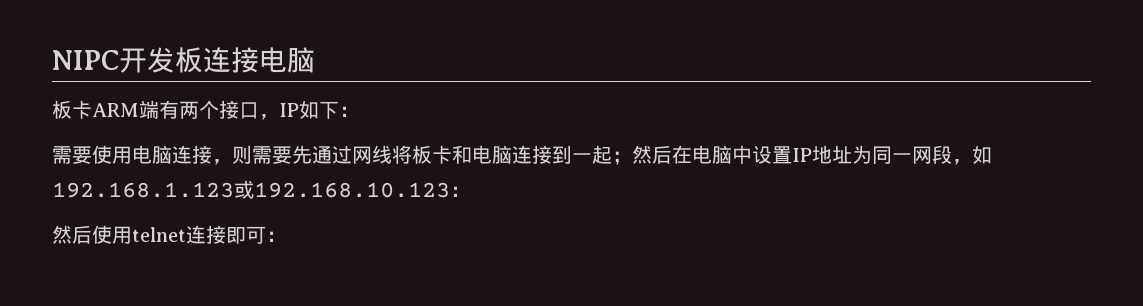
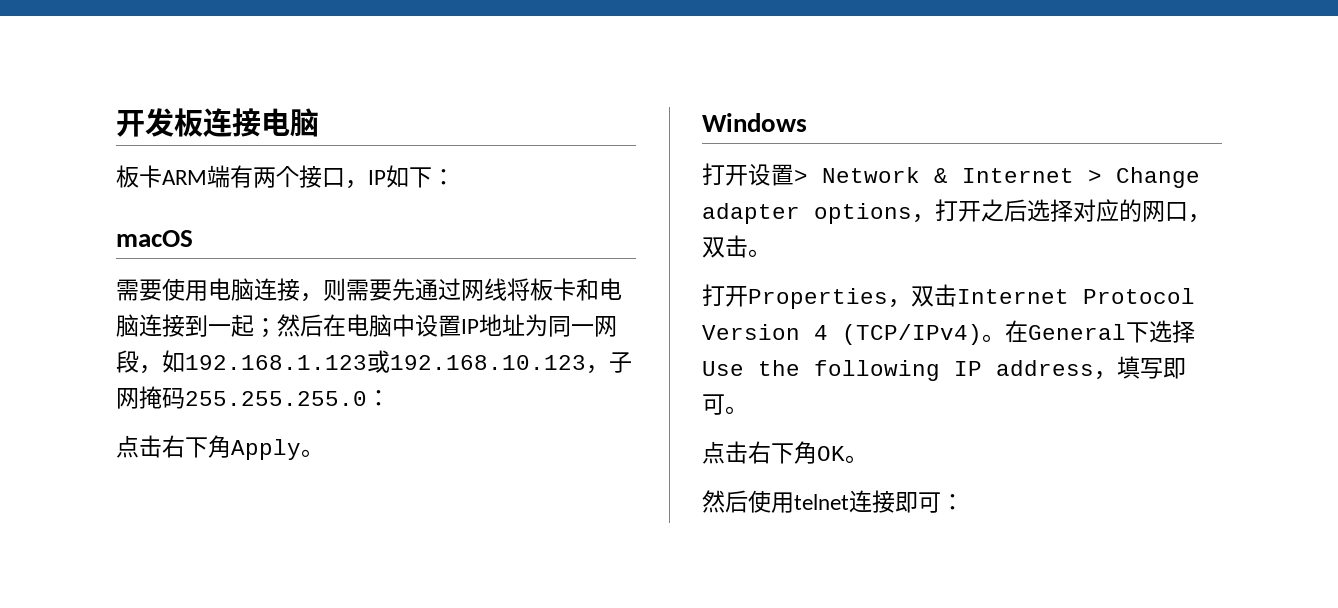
- NIPC开发板连接电脑
+ 开发板连接电脑
+ macOS
- 需要使用电脑连接，则需要先通过网线将板卡和电脑连接到一起；然后在电脑中设置IP地址为同一网段，如192.168.1.123或192.168.10.123：
+ 需要使用电脑连接，则需要先通过网线将板卡和电脑连接到一起；然后在电脑中设置IP地址为同一网段，如192.168.1.123或192.168.10.123，子网掩码255.255.255.0：
+ 点击右下角Apply。
+ Windows
+ 打开设置> Network & Internet > Change adapter options，打开之后选择对应的网口，双击。
+ 打开Properties，双击Internet Protocol Version 4 (TCP/IPv4)。在General下选择Use the following IP address，填写即可。
+ 点击右下角OK。

